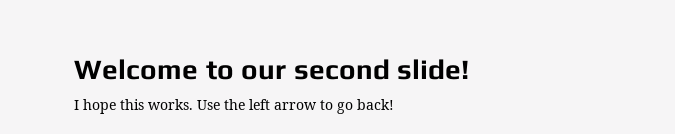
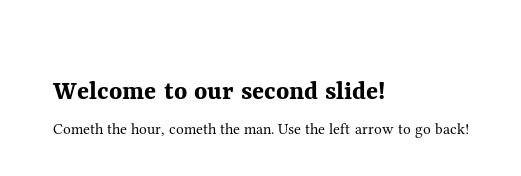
- I hope this works.
+ Cometh the hour, cometh the man.

